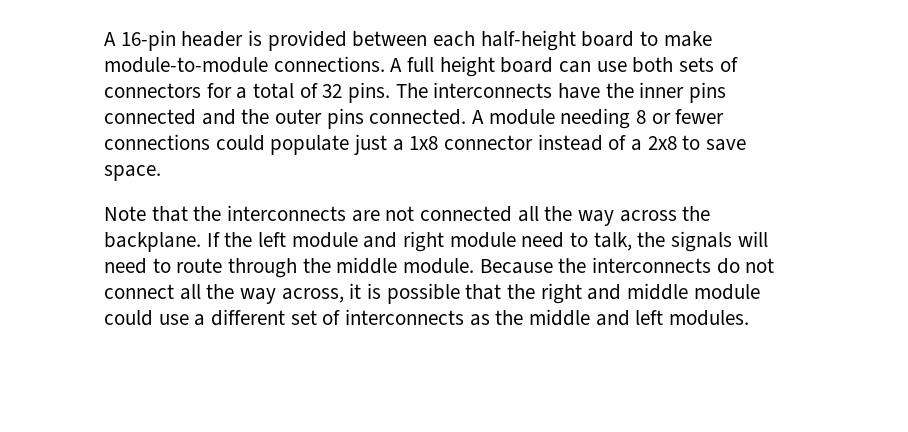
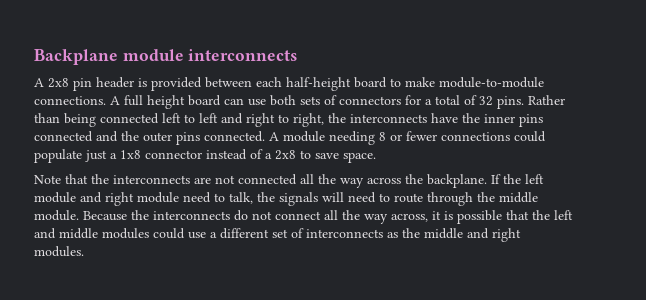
- A 16-pin header is provided between each half-height board to make module-to-module connections.
+ Backplane module interconnects
+ A 2x8 pin header is provided between each half-height board to make module-to-module connections.
- The interconnects have the inner pins connected and the outer pins connected.
+ Rather than being connected left to left and right to right, the interconnects have the inner pins connected and the outer pins connected.
- Because the interconnects do not connect all the way across, it is possible that the right and middle module could use a different set of interconnects as the middle and left modules.
+ Because the interconnects do not connect all the way across, it is possible that the left and middle modules could use a different set of interconnects as the middle and right modules.

